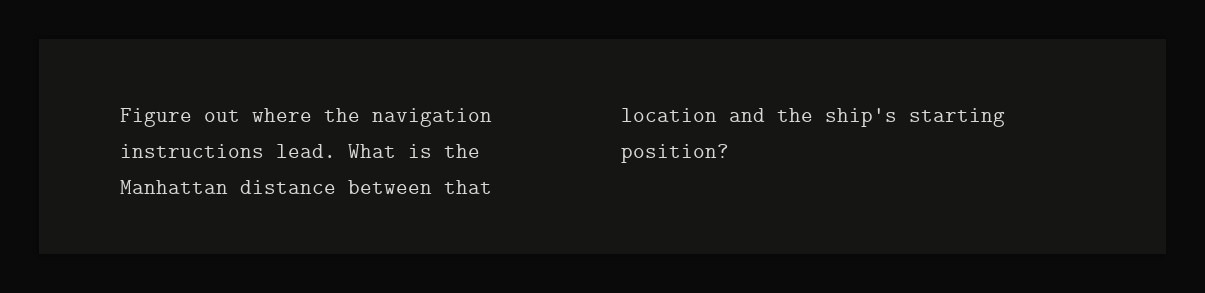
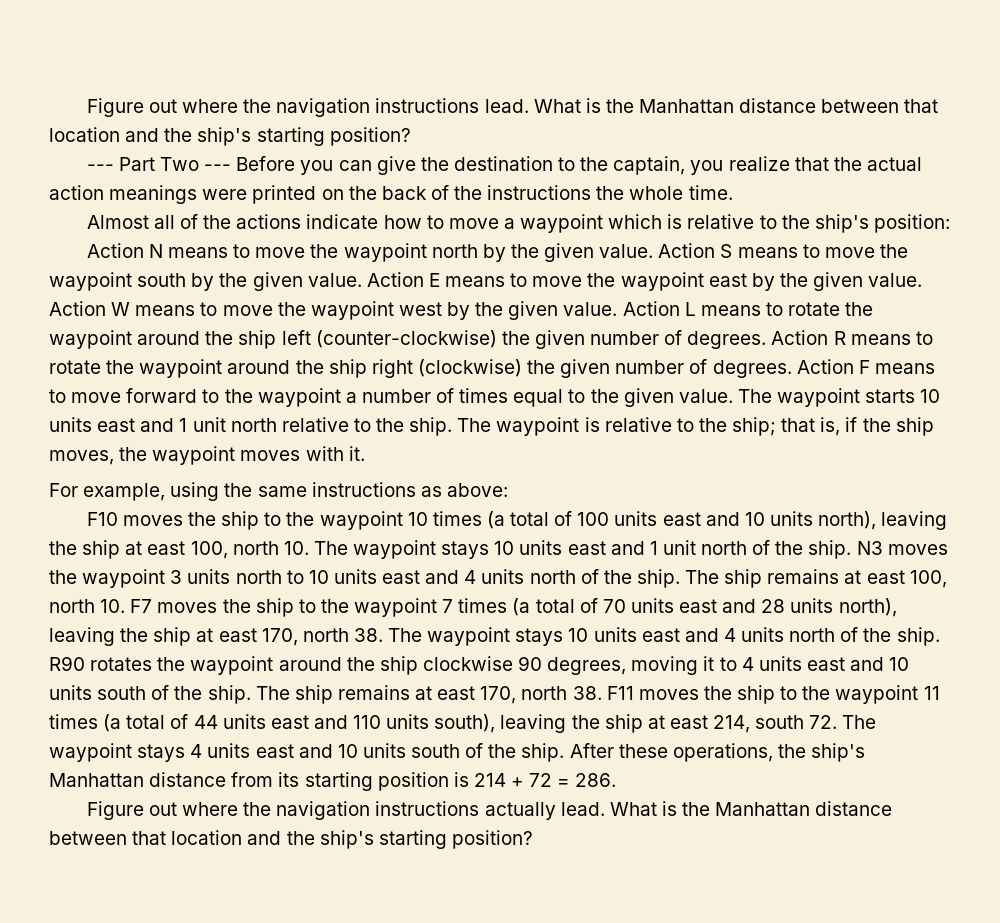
+ --- Part Two --- Before you can give the destination to the captain, you realize that the actual action meanings were printed on the back of the instructions the whole time.
+ Almost all of the actions indicate how to move a waypoint which is relative to the ship's position:
+ Action N means to move the waypoint north by the given value. Action S means to move the waypoint south by the given value. Action E means to move the waypoint east by the given value. Action W means to move the waypoint west by the given value. Action L means to rotate the waypoint around the ship left (counter-clockwise) the given number of degrees. Action R means to rotate the waypoint around the ship right (clockwise) the given number of degrees. Action F means to move forward to the waypoint a number of times equal to the given value. The waypoint starts 10 units east and 1 unit north relative to the ship. The waypoint is relative to the ship; that is, if the ship moves, the waypoint moves with it.
+ For example, using the same instructions as above:
+ F10 moves the ship to the waypoint 10 times (a total of 100 units east and 10 units north), leaving the ship at east 100, north 10. The waypoint stays 10 units east and 1 unit north of the ship. N3 moves the waypoint 3 units north to 10 units east and 4 units north of the ship. The ship remains at east 100, north 10. F7 moves the ship to the waypoint 7 times (a total of 70 units east and 28 units north), leaving the ship at east 170, north 38. The waypoint stays 10 units east and 4 units north of the ship. R90 rotates the waypoint around the ship clockwise 90 degrees, moving it to 4 units east and 10 units south of the ship. The ship remains at east 170, north 38. F11 moves the ship to the waypoint 11 times (a total of 44 units east and 110 units south), leaving the ship at east 214, south 72. The waypoint stays 4 units east and 10 units south of the ship. After these operations, the ship's Manhattan distance from its starting position is 214 + 72 = 286.
+ Figure out where the navigation instructions actually lead. What is the Manhattan distance between that location and the ship's starting position?

